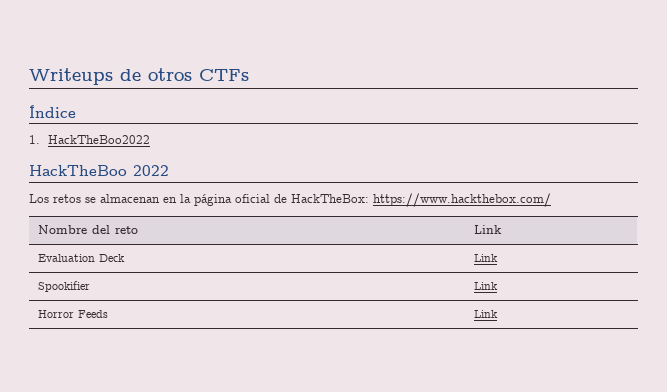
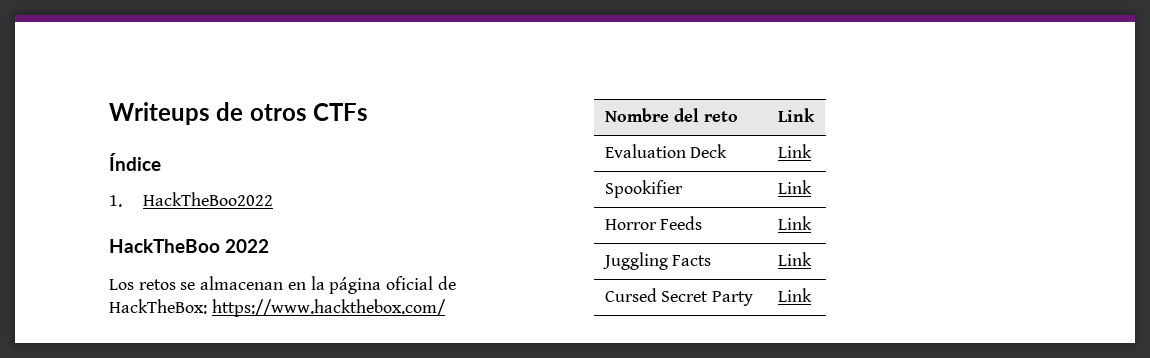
+ Juggling Facts | Link
+ Cursed Secret Party | Link

